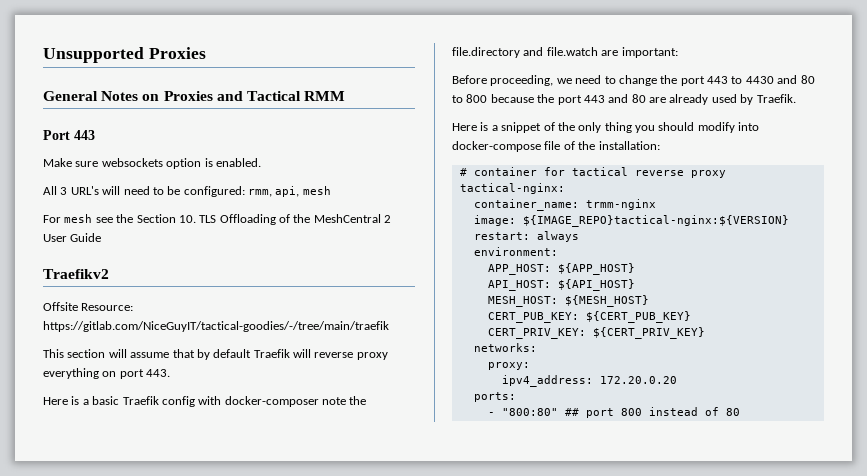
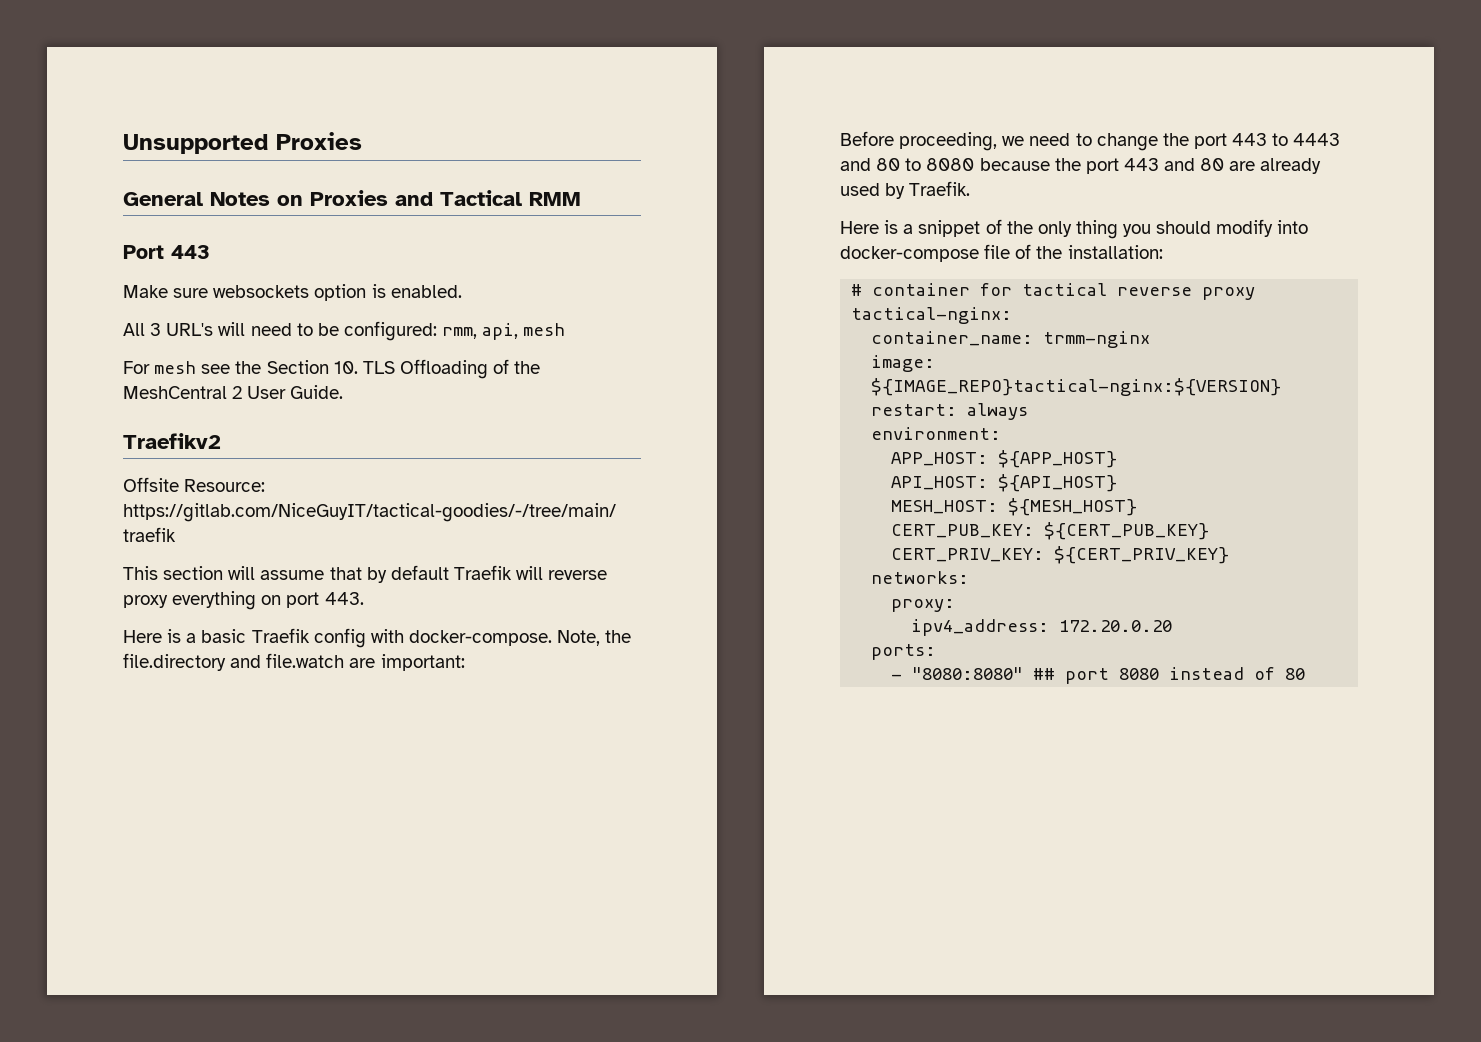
- For mesh see the Section 10. TLS Offloading of the MeshCentral 2 User Guide
+ For mesh see the Section 10. TLS Offloading of the MeshCentral 2 User Guide.
- Here is a basic Traefik config with docker-composer note the file.directory and file.watch are important:
+ Here is a basic Traefik config with docker-compose. Note, the file.directory and file.watch are important:
- Before proceeding, we need to change the port 443 to 4430 and 80 to 800 because the port 443 and 80 are already used by Traefik.
+ Before proceeding, we need to change the port 443 to 4443 and 80 to 8080 because the port 443 and 80 are already used by Traefik.
- - "800:80" ## port 800 instead of 80
+ - "8080:8080" ## port 8080 instead of 80

